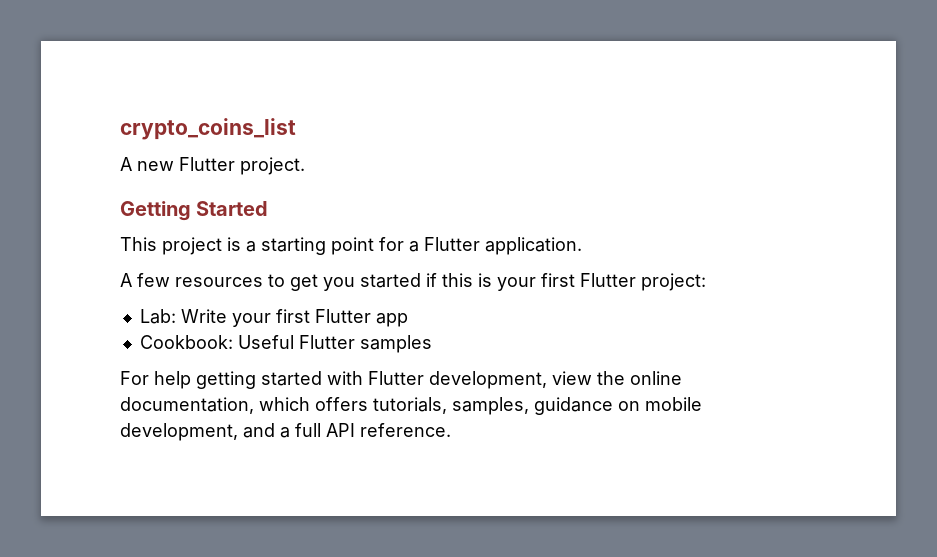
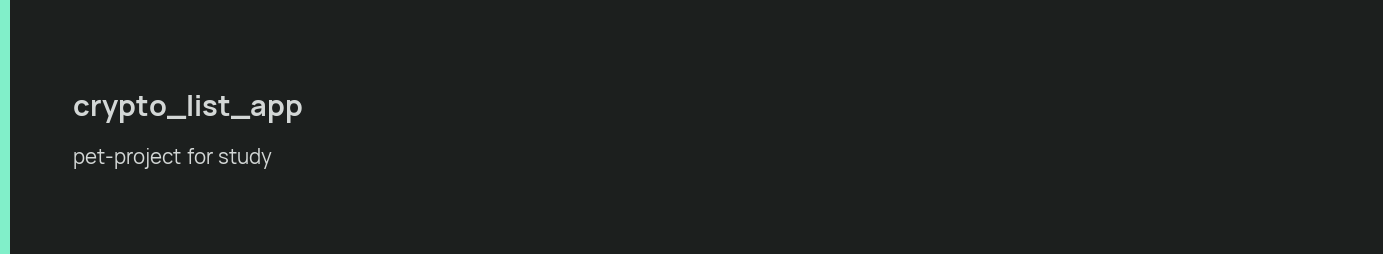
- crypto_coins_list
- A new Flutter project.
- Getting Started
- This project is a starting point for a Flutter application.
- A few resources to get you started if this is your first Flutter project:
- Lab: Write your first Flutter app
- Cookbook: Useful Flutter samples
- For help getting started with Flutter development, view the online documentation, which offers tutorials, samples, guidance on mobile development, and a full API reference.
+ crypto_list_app
+ pet-project for study

